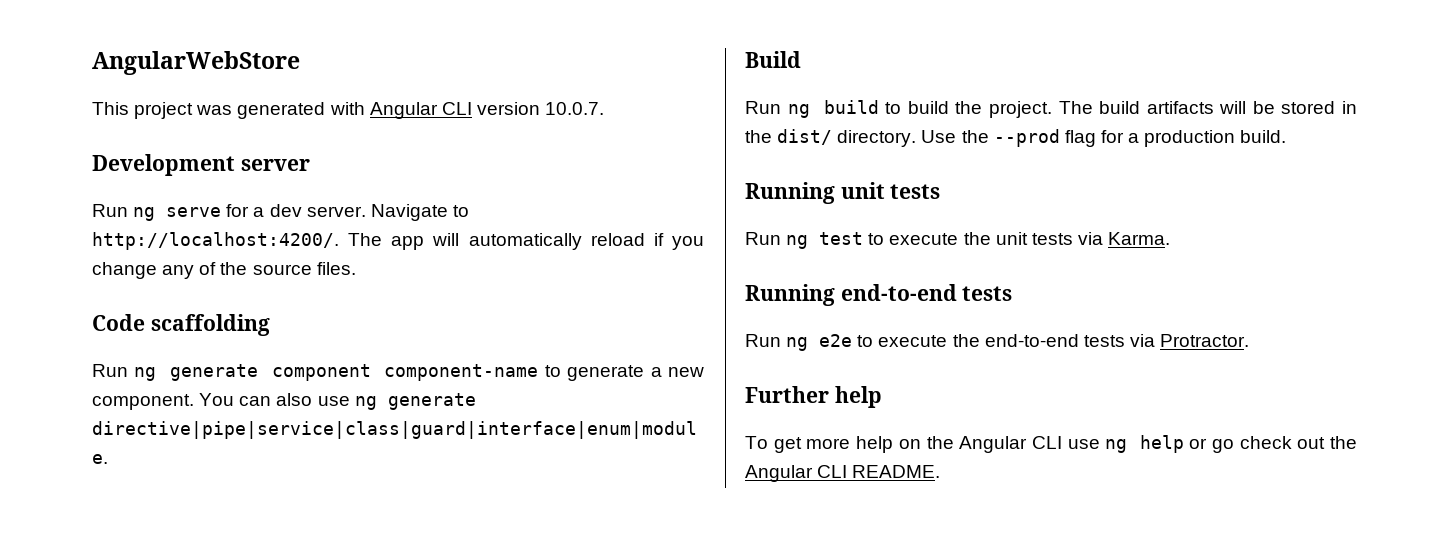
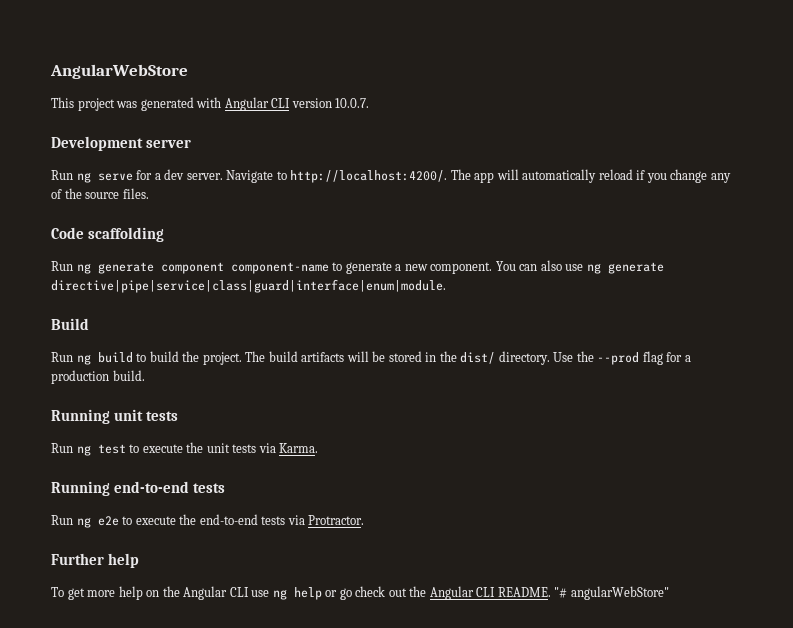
+ "# angularWebStore"

